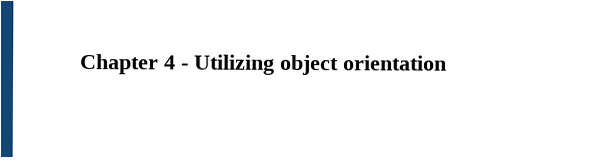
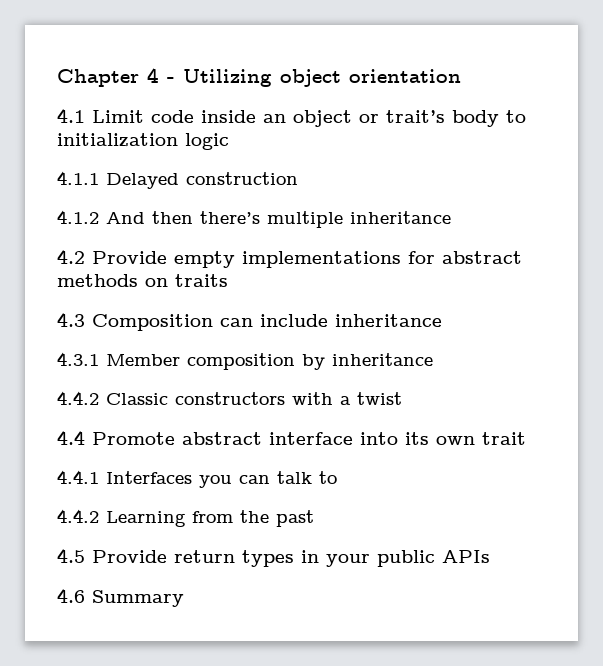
+ 4.1 Limit code inside an object or trait’s body to initialization logic
+ 4.1.1 Delayed construction
+ 4.1.2 And then there’s multiple inheritance
+ 4.2 Provide empty implementations for abstract methods on traits
+ 4.3 Composition can include inheritance
+ 4.3.1 Member composition by inheritance
+ 4.4.2 Classic constructors with a twist
+ 4.4 Promote abstract interface into its own trait
+ 4.4.1 Interfaces you can talk to
+ 4.4.2 Learning from the past
+ 4.5 Provide return types in your public APIs
+ 4.6 Summary

